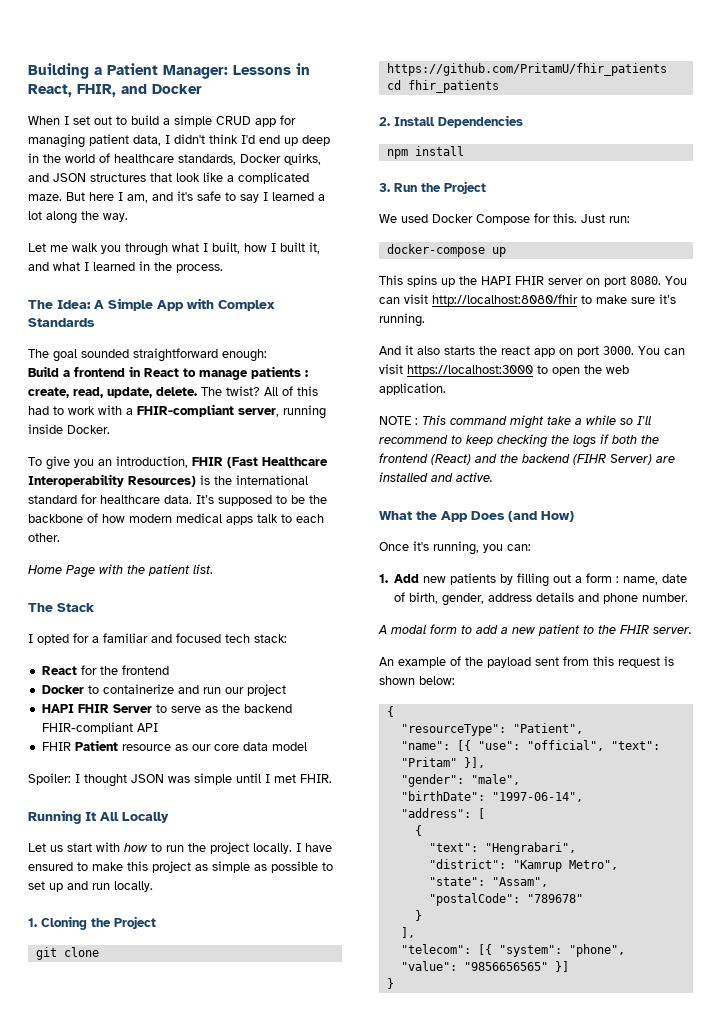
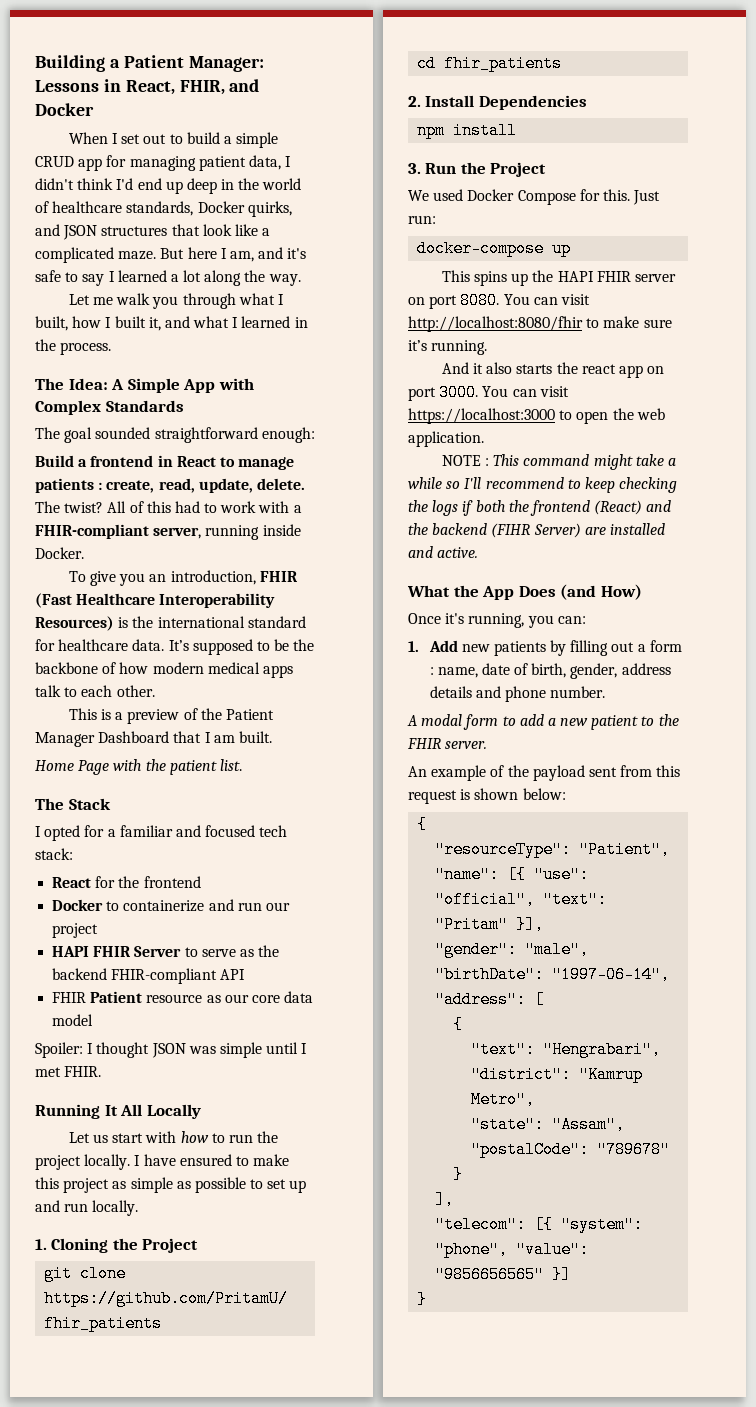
+ This is a preview of the Patient Manager Dashboard that I am built.

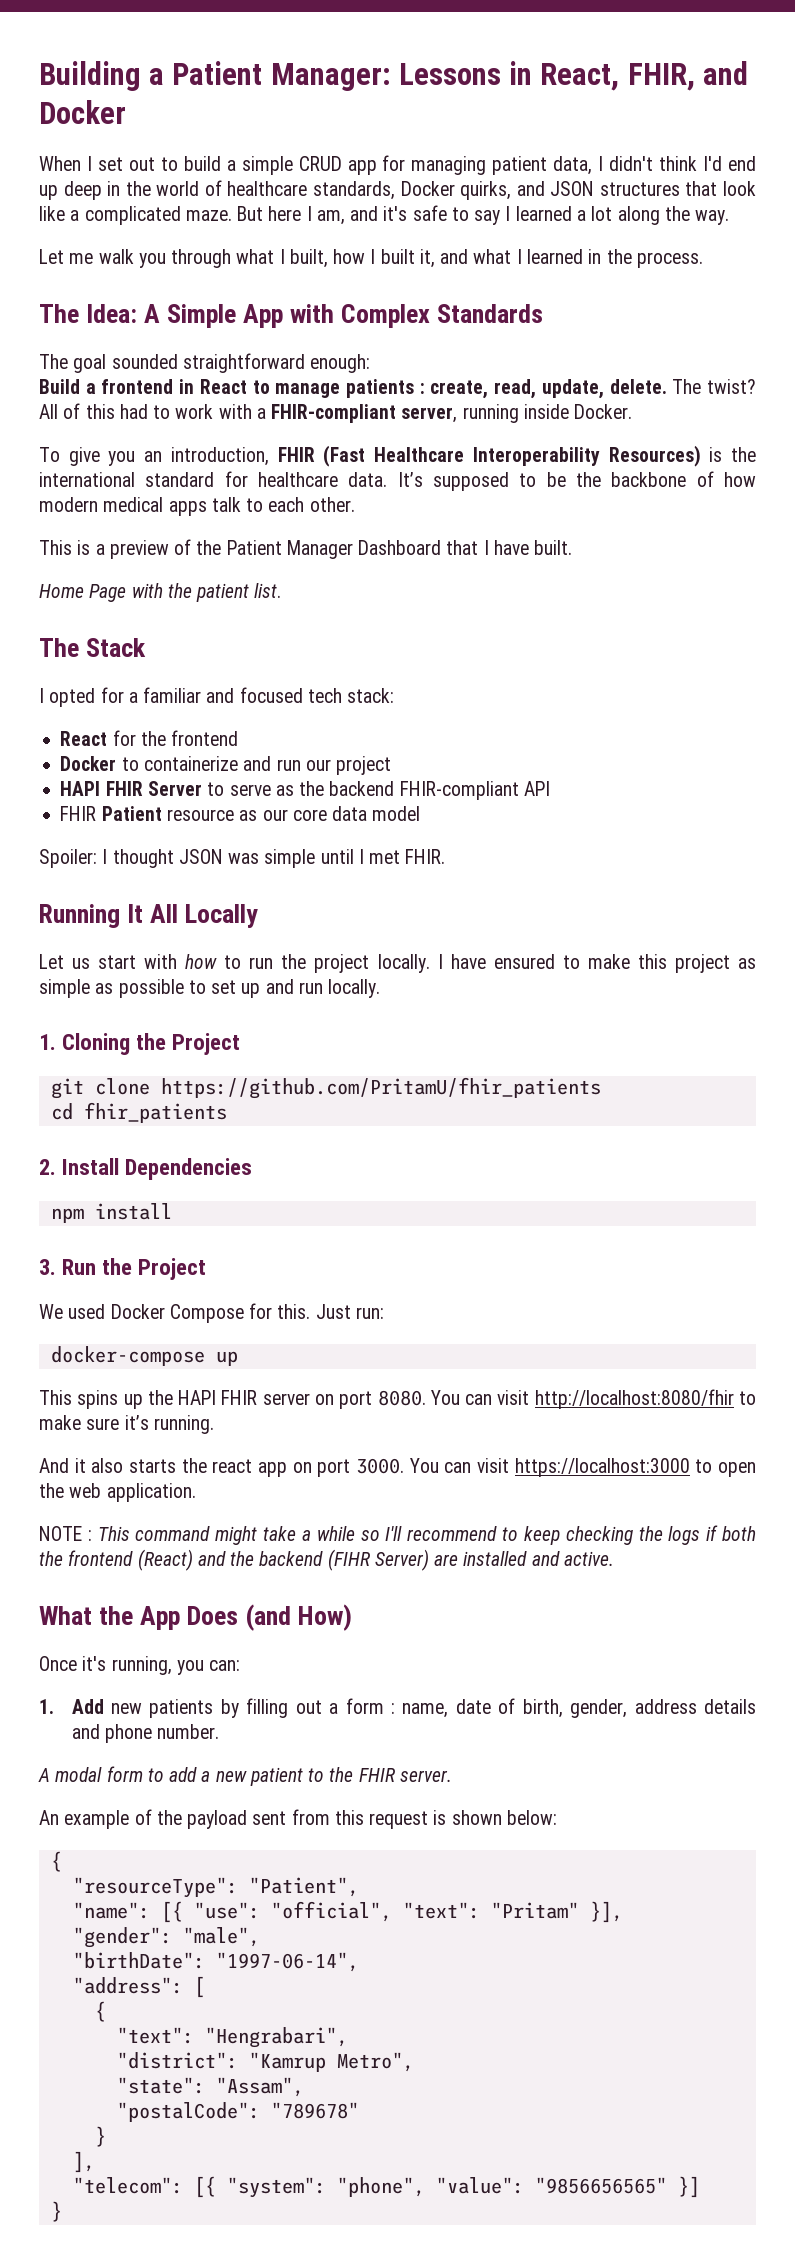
- This is a preview of the Patient Manager Dashboard that I am built.
+ This is a preview of the Patient Manager Dashboard that I have built.

